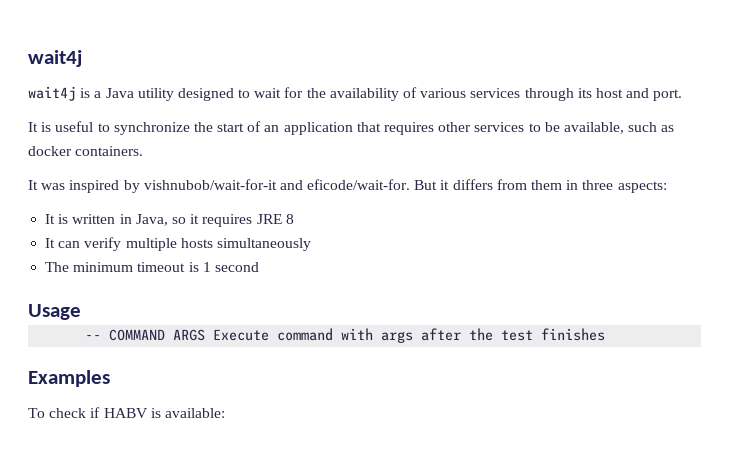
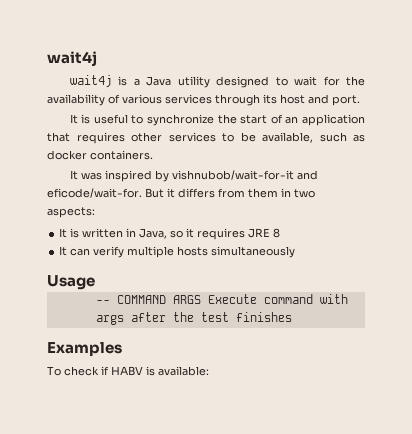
- But it differs from them in three aspects:
+ But it differs from them in two aspects:
- The minimum timeout is 1 second

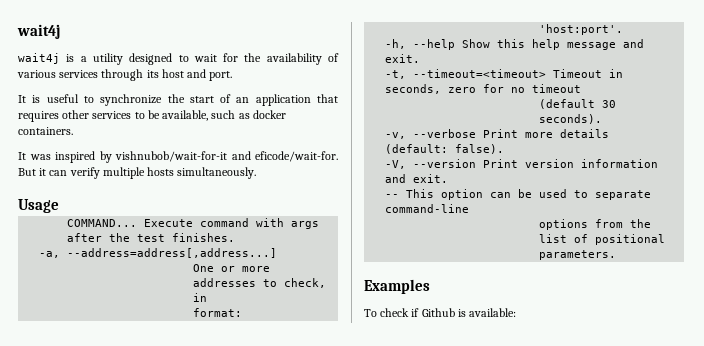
- wait4j is a Java utility designed to wait for the availability of various services through its host and port.
+ wait4j is a utility designed to wait for the availability of various services through its host and port.
- But it differs from them in two aspects:
- It is written in Java, so it requires JRE 8
- It can verify multiple hosts simultaneously
+ But it can verify multiple hosts simultaneously.
- -- COMMAND ARGS Execute command with args after the test finishes
+ COMMAND... Execute command with args after the test finishes.
+ -a, --address=address[,address...]
+ One or more addresses to check, in
+ format: 'host:port'.
+ -h, --help Show this help message and exit.
+ -t, --timeout=<timeout> Timeout in seconds, zero for no timeout
+ (default 30 seconds).
+ -v, --verbose Print more details (default: false).
+ -V, --version Print version information and exit.
+ -- This option can be used to separate command-line
+ options from the list of positional parameters.
- To check if HABV is available:
+ To check if Github is available:

